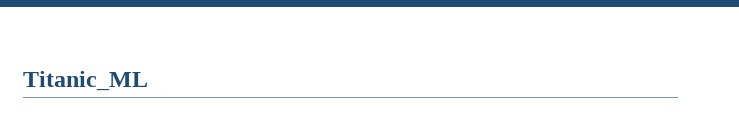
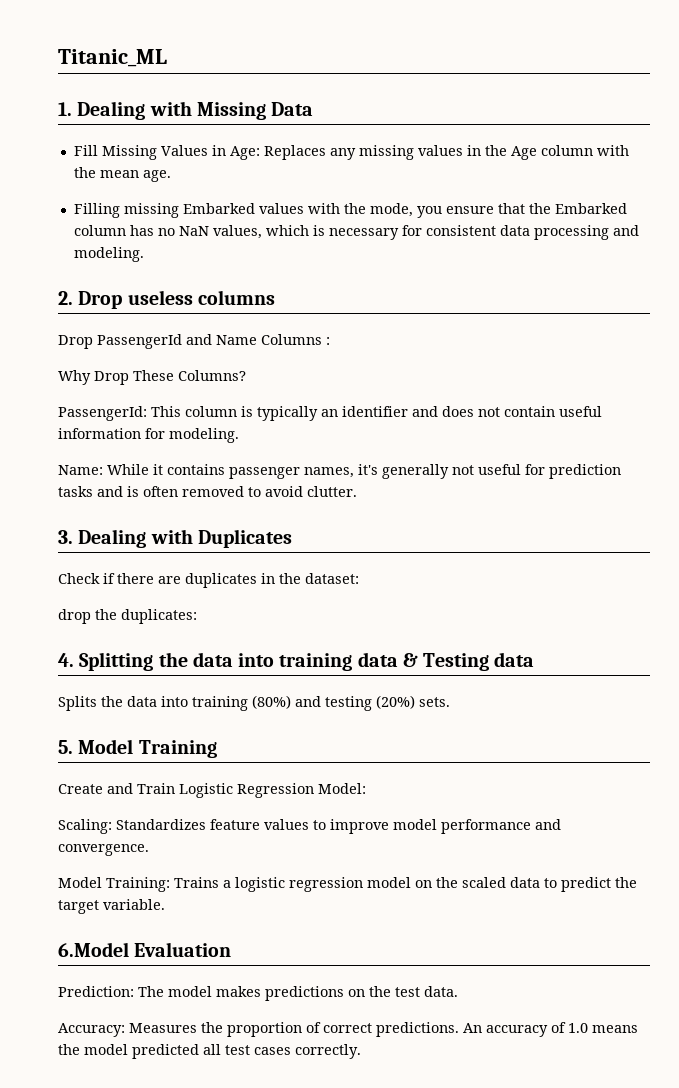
+ 1. Dealing with Missing Data
+ Fill Missing Values in Age: Replaces any missing values in the Age column with the mean age.
+ Filling missing Embarked values with the mode, you ensure that the Embarked column has no NaN values, which is necessary for consistent data processing and modeling.
+ 2. Drop useless columns
+ Drop PassengerId and Name Columns :
+ Why Drop These Columns?
+ PassengerId: This column is typically an identifier and does not contain useful information for modeling.
+ Name: While it contains passenger names, it's generally not useful for prediction tasks and is often removed to avoid clutter.
+ 3. Dealing with Duplicates
+ Check if there are duplicates in the dataset:
+ drop the duplicates:
+ 4. Splitting the data into training data & Testing data
+ Splits the data into training (80%) and testing (20%) sets.
+ 5. Model Training
+ Create and Train Logistic Regression Model:
+ Scaling: Standardizes feature values to improve model performance and convergence.
+ Model Training: Trains a logistic regression model on the scaled data to predict the target variable.
+ 6.Model Evaluation
+ Prediction: The model makes predictions on the test data.
+ Accuracy: Measures the proportion of correct predictions. An accuracy of 1.0 means the model predicted all test cases correctly.

